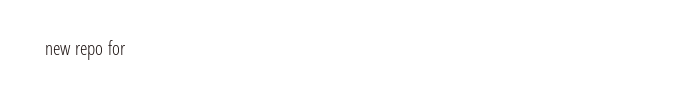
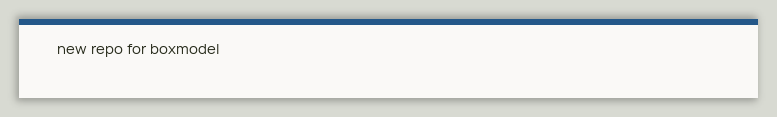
- new repo for
+ new repo for boxmodel

